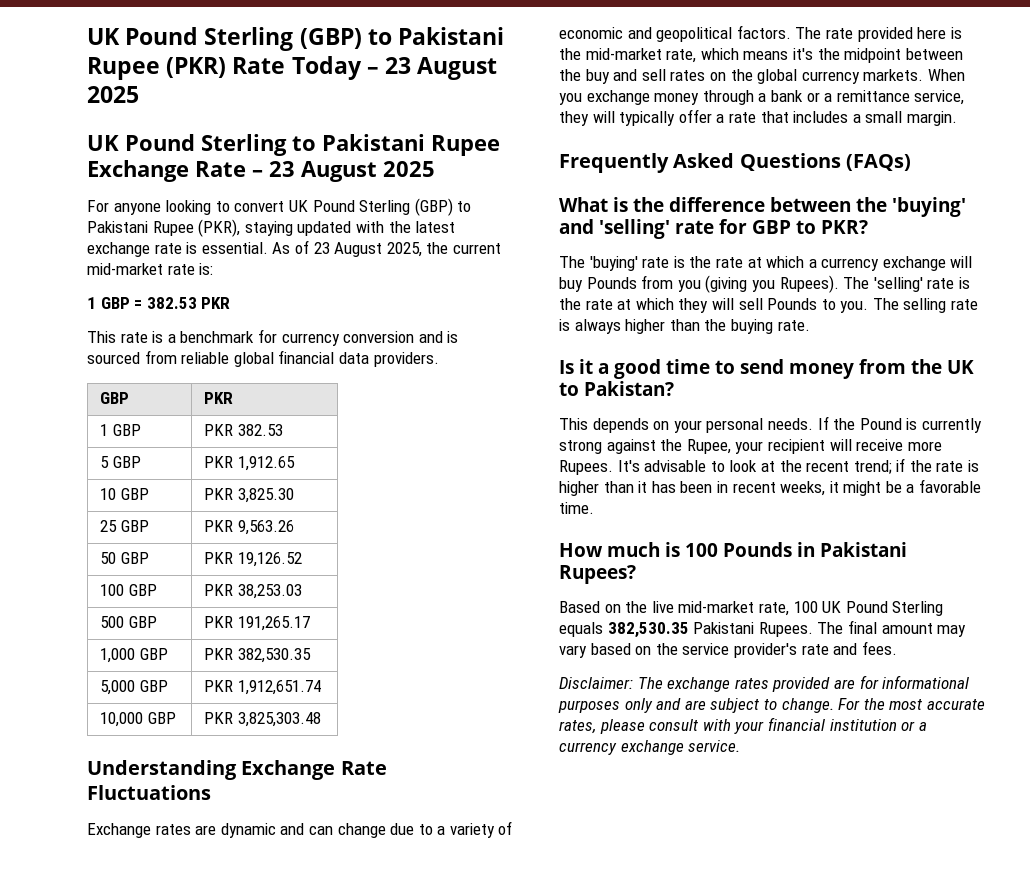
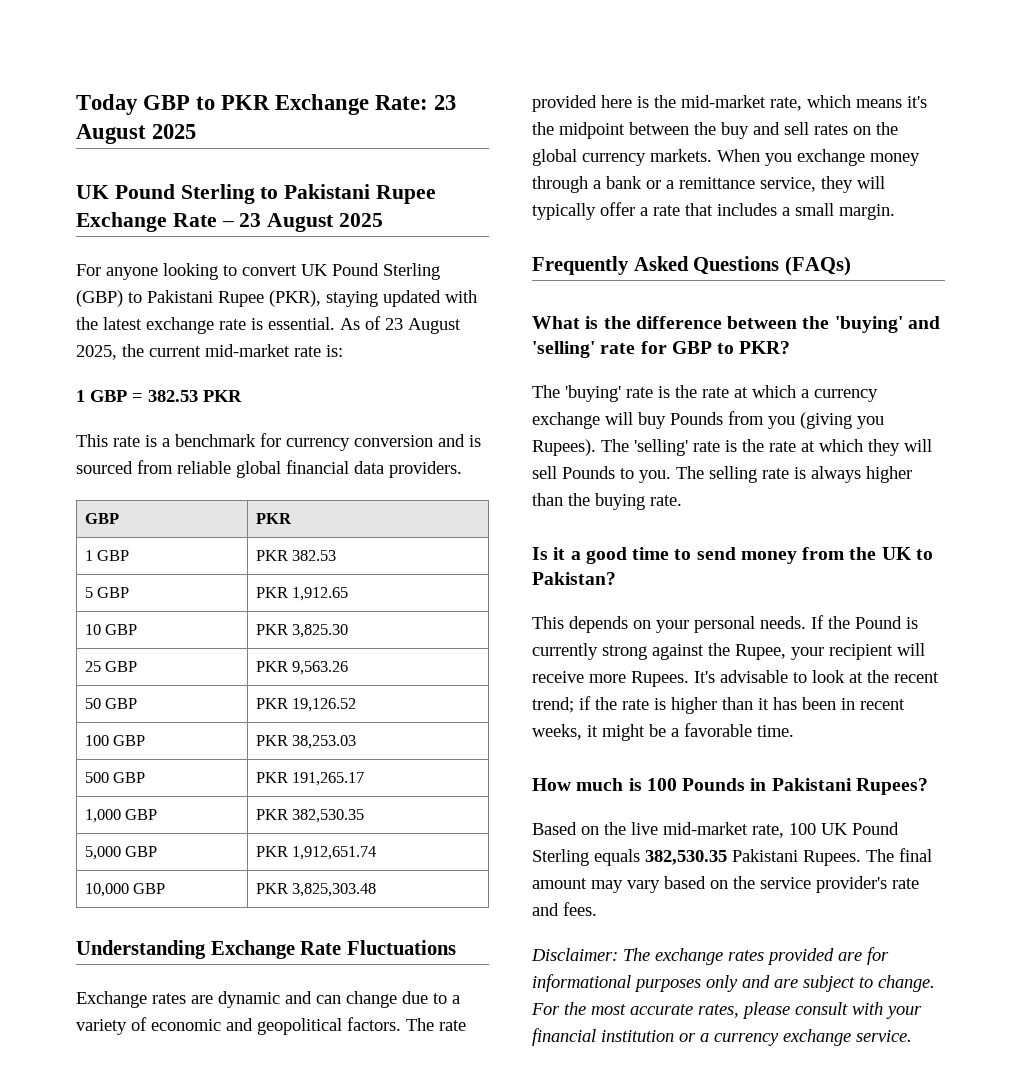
- UK Pound Sterling (GBP) to Pakistani Rupee (PKR) Rate Today – 23 August 2025
+ Today GBP to PKR Exchange Rate: 23 August 2025

